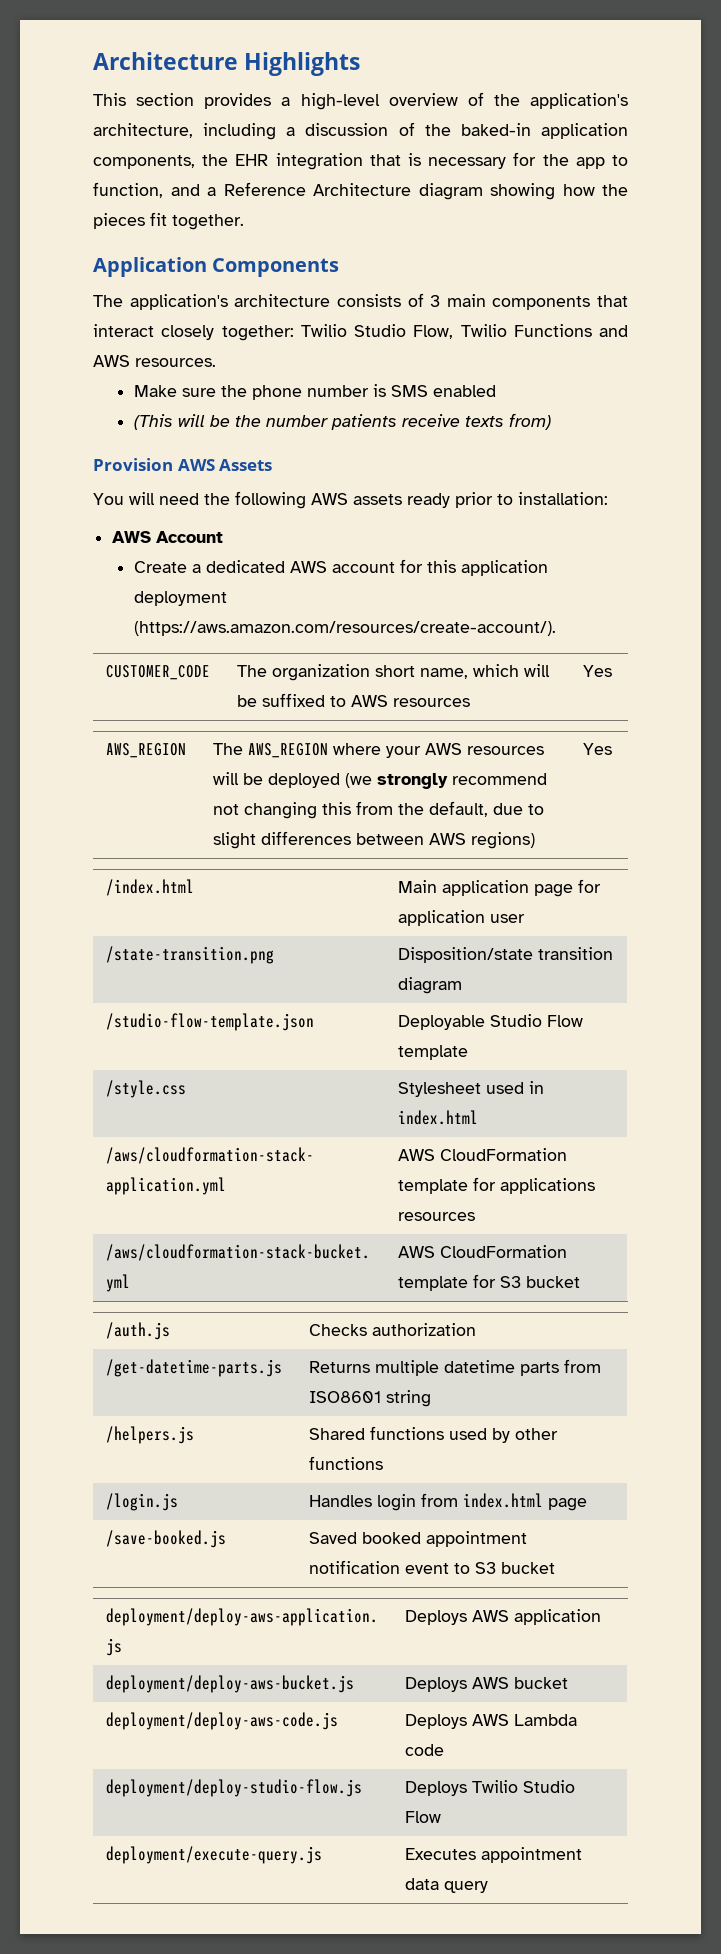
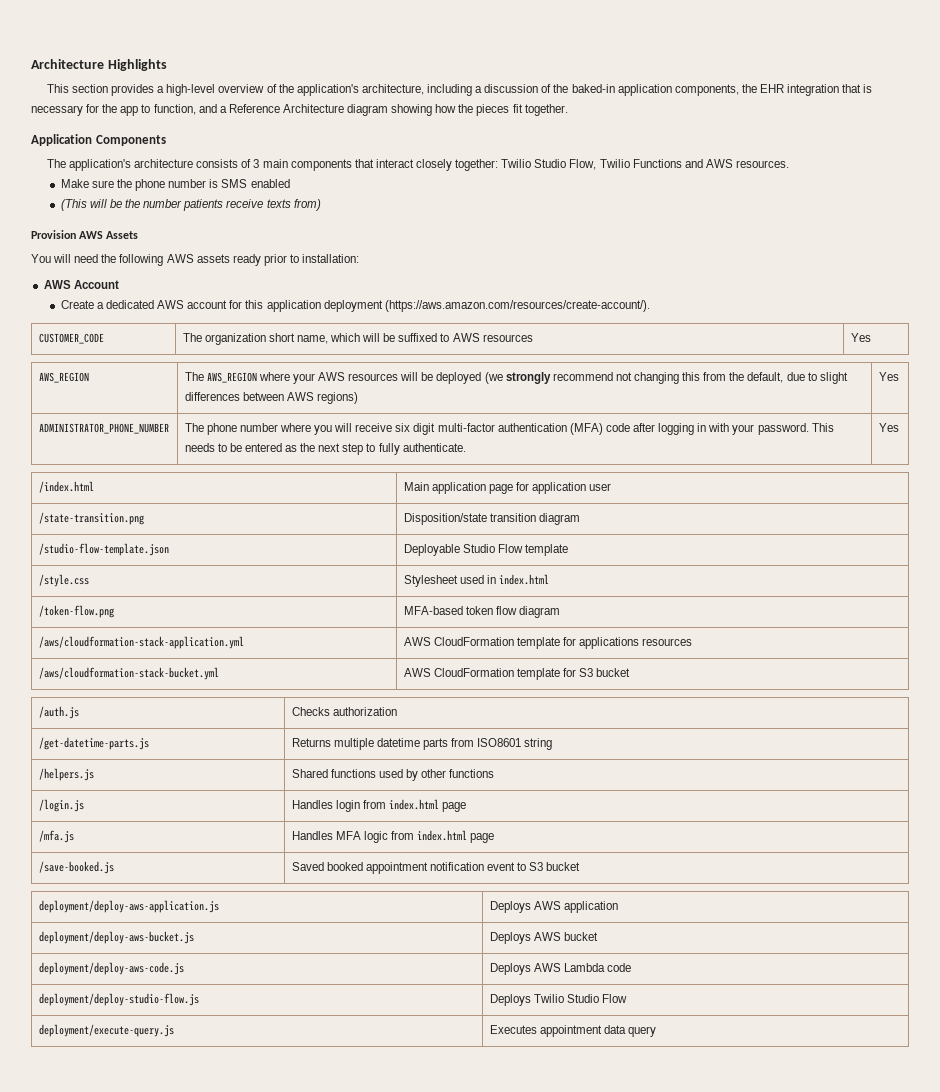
+ ADMINISTRATOR_PHONE_NUMBER | The phone number where you will receive six digit multi-factor authentication (MFA) code after logging in with your password. This needs to be entered as the next step to fully authenticate. | Yes
+ /token-flow.png | MFA-based token flow diagram
+ /mfa.js | Handles MFA logic from index.html page

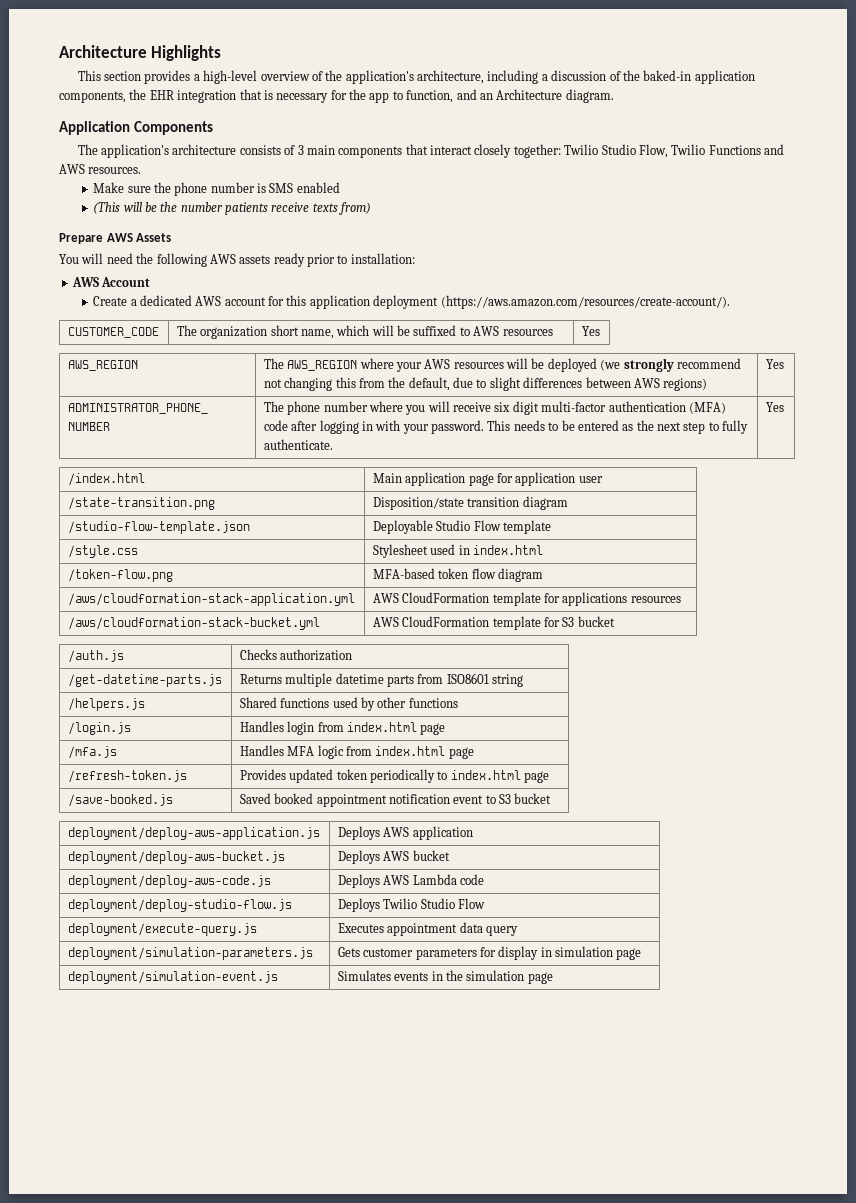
- This section provides a high-level overview of the application's architecture, including a discussion of the baked-in application components, the EHR integration that is necessary for the app to function, and a Reference Architecture diagram showing how the pieces fit together.
+ This section provides a high-level overview of the application's architecture, including a discussion of the baked-in application components, the EHR integration that is necessary for the app to function, and an Architecture diagram.
- Provision AWS Assets
+ Prepare AWS Assets
+ /refresh-token.js | Provides updated token periodically to index.html page
+ deployment/simulation-parameters.js | Gets customer parameters for display in simulation page
+ deployment/simulation-event.js | Simulates events in the simulation page

